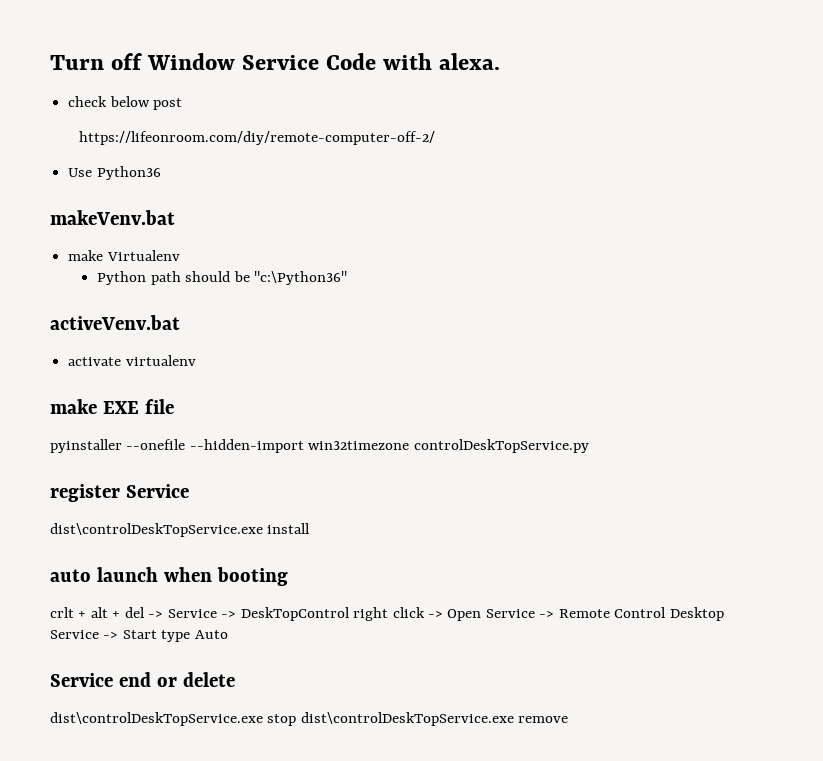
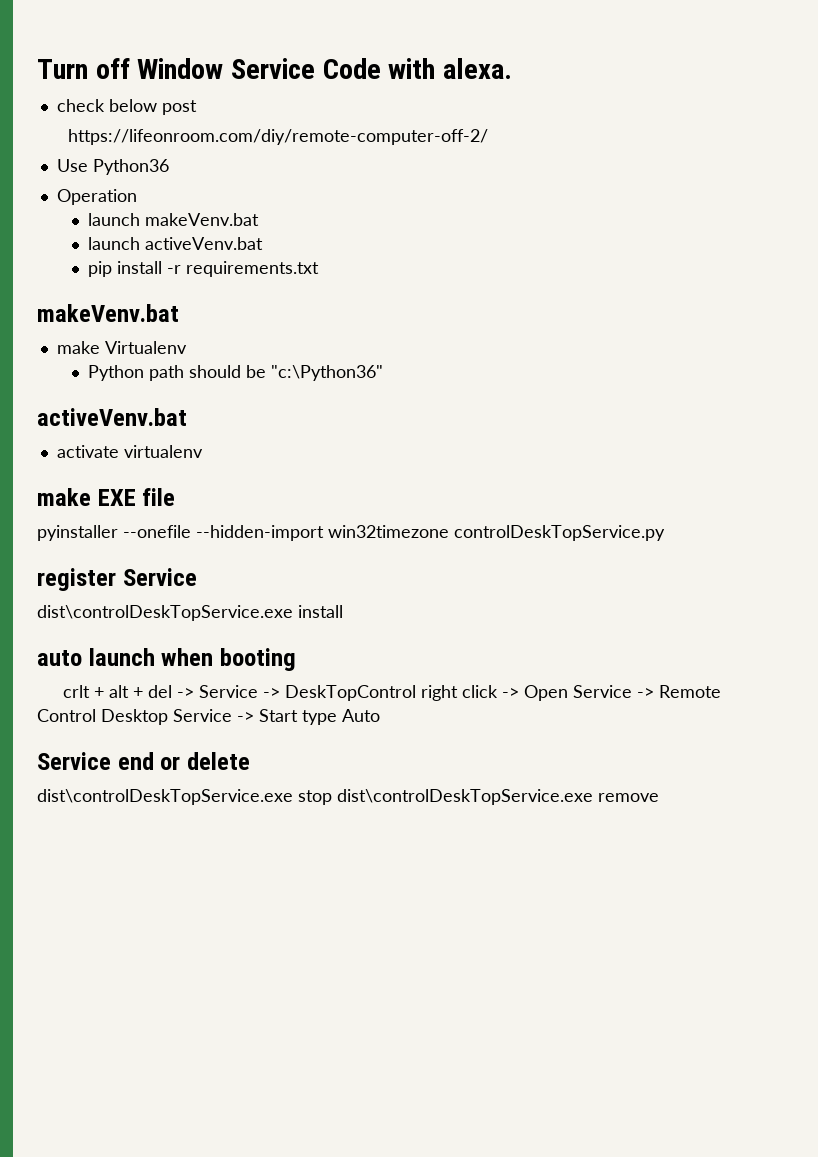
+ Operation
+ launch makeVenv.bat
+ launch activeVenv.bat
+ pip install -r requirements.txt

